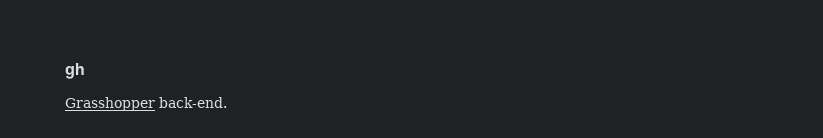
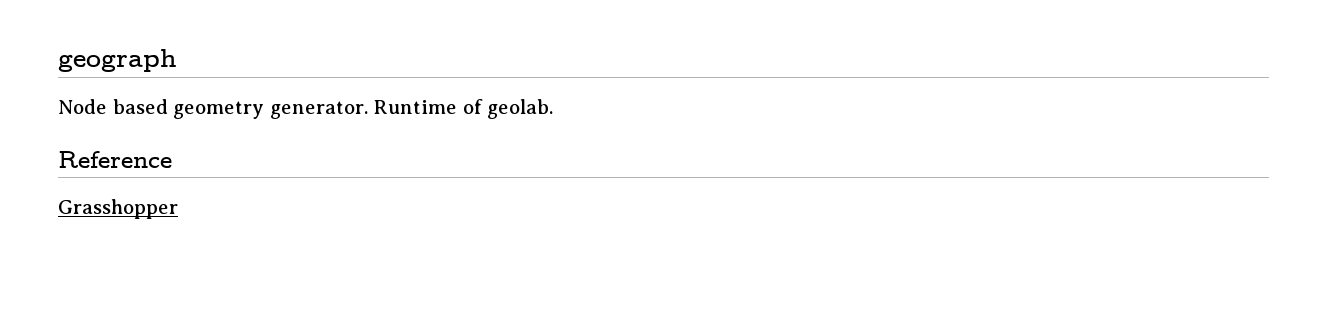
- gh
+ geograph
+ Node based geometry generator. Runtime of geolab.
+ Reference
- Grasshopper back-end.
+ Grasshopper

